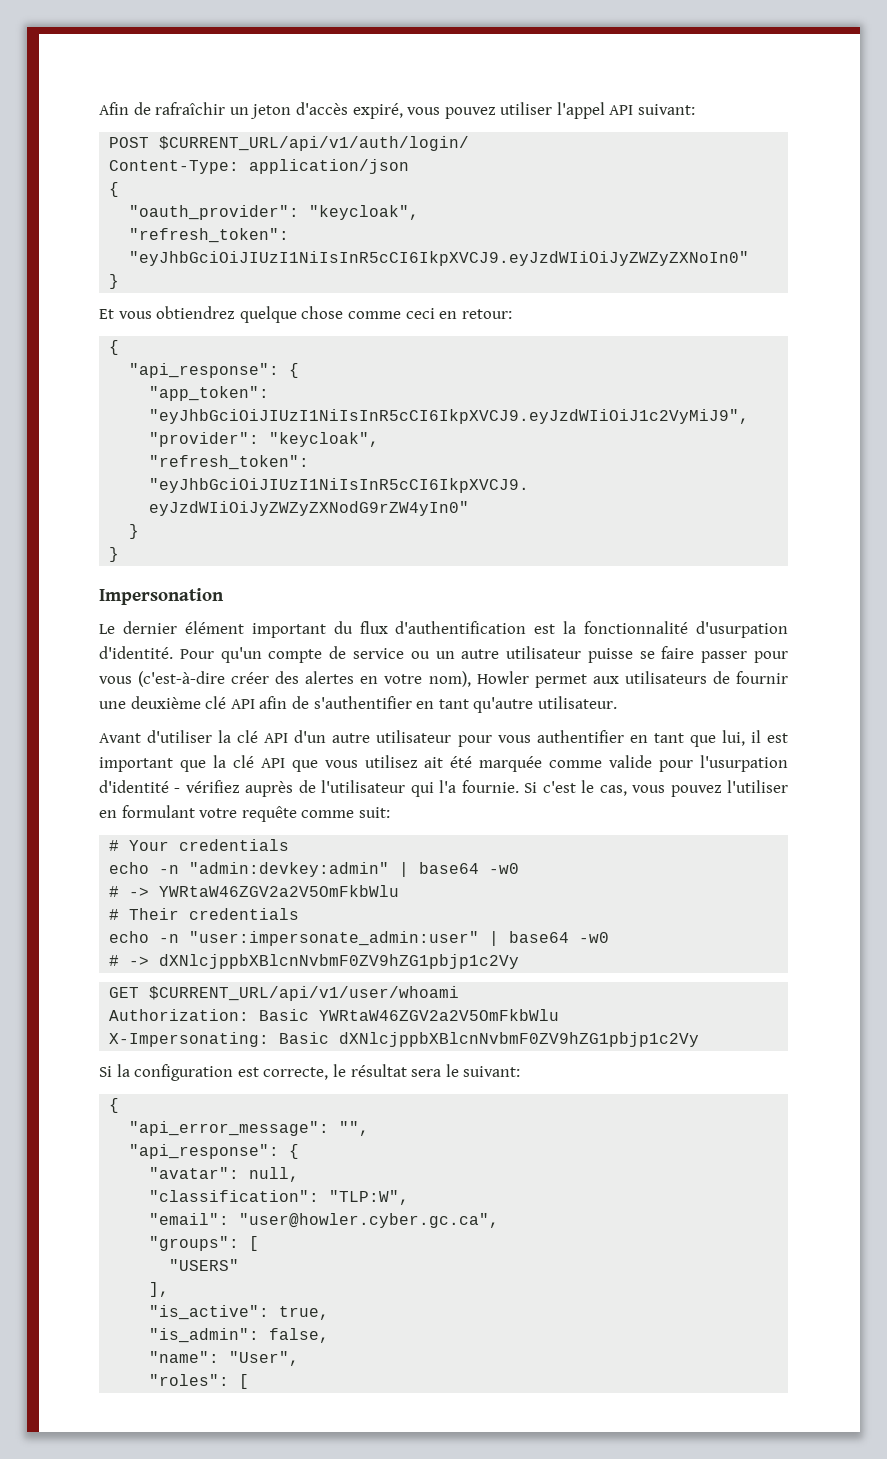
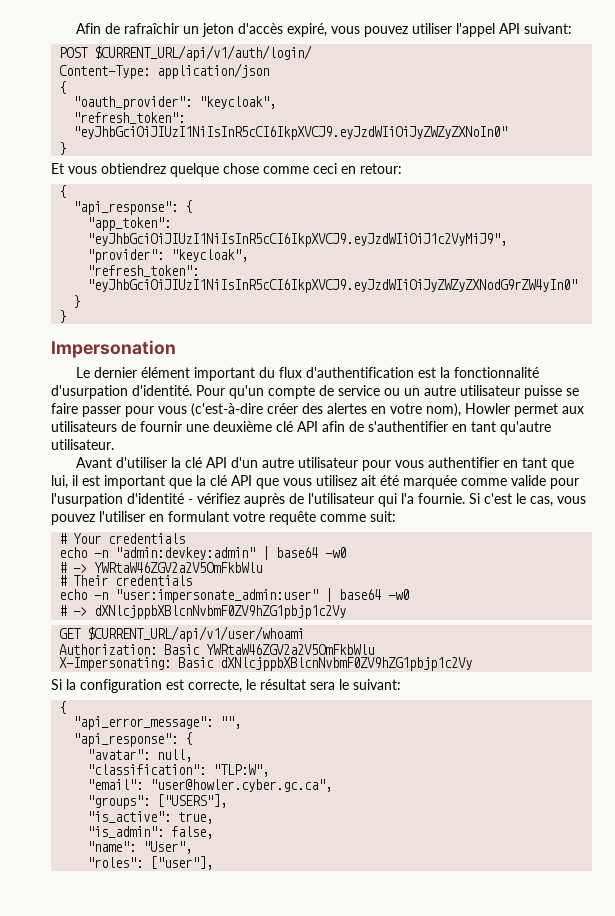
- "groups": [
- "USERS"
- ],
+ "groups": ["USERS"],
- "roles": [
+ "roles": ["user"],

